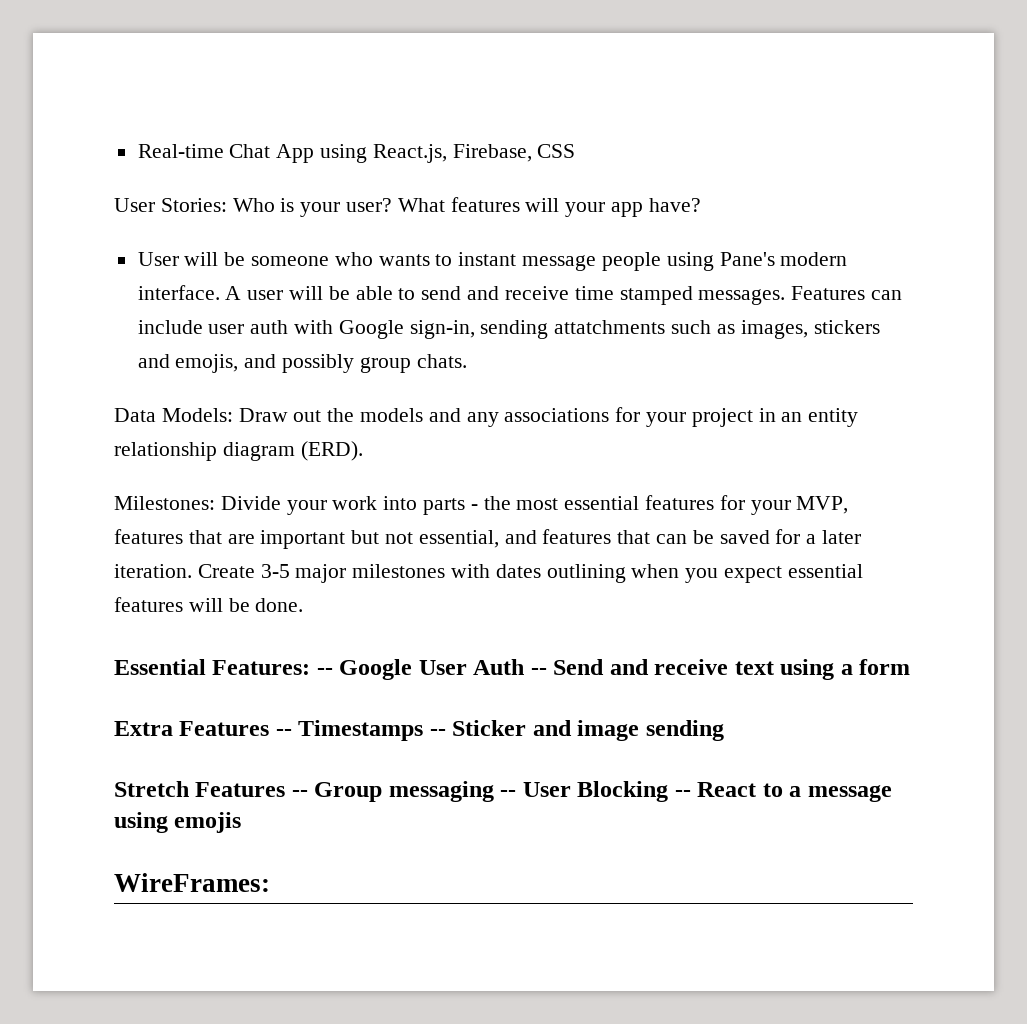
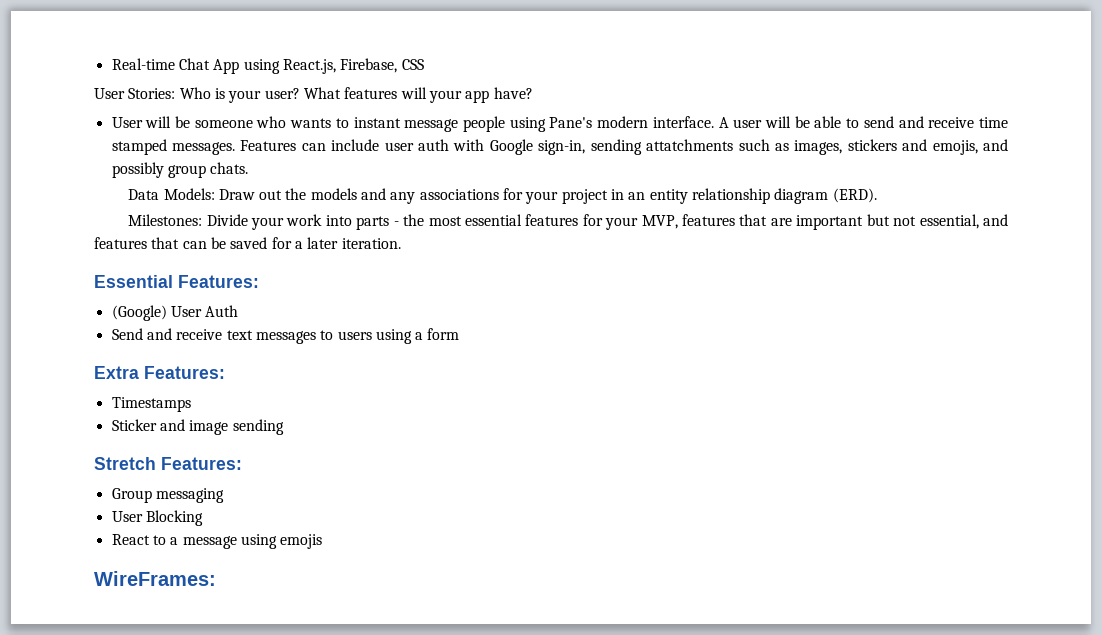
- Create 3-5 major milestones with dates outlining when you expect essential features will be done.
- Essential Features: -- Google User Auth -- Send and receive text using a form
+ Essential Features:
+ (Google) User Auth
+ Send and receive text messages to users using a form
- Extra Features -- Timestamps -- Sticker and image sending
+ Extra Features:
+ Timestamps
+ Sticker and image sending
- Stretch Features -- Group messaging -- User Blocking -- React to a message using emojis
+ Stretch Features:
+ Group messaging
+ User Blocking
+ React to a message using emojis

